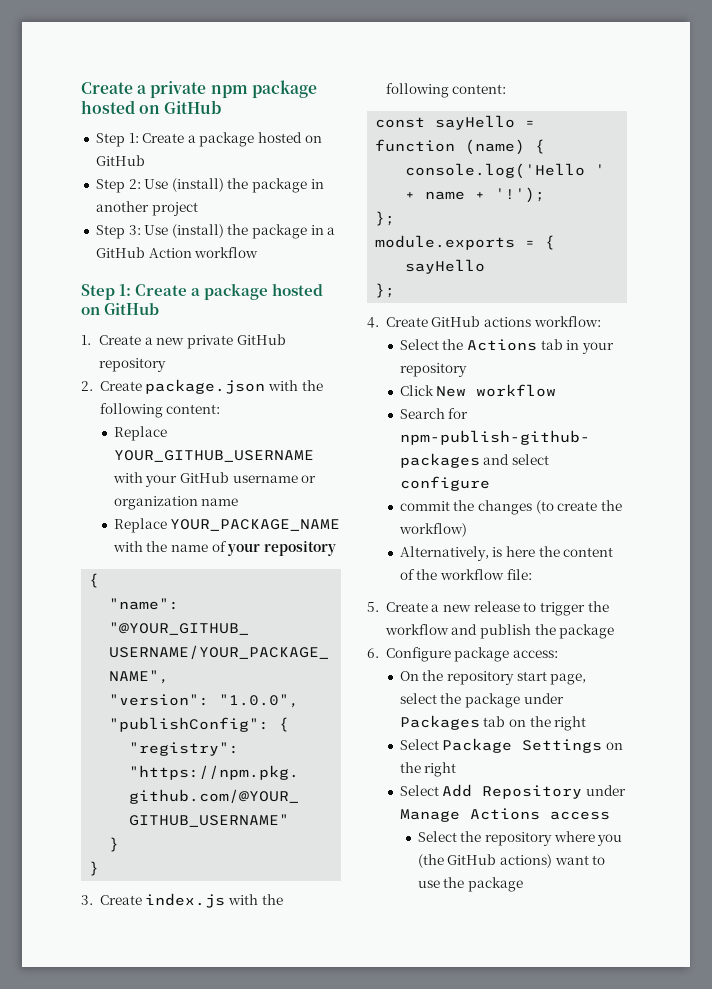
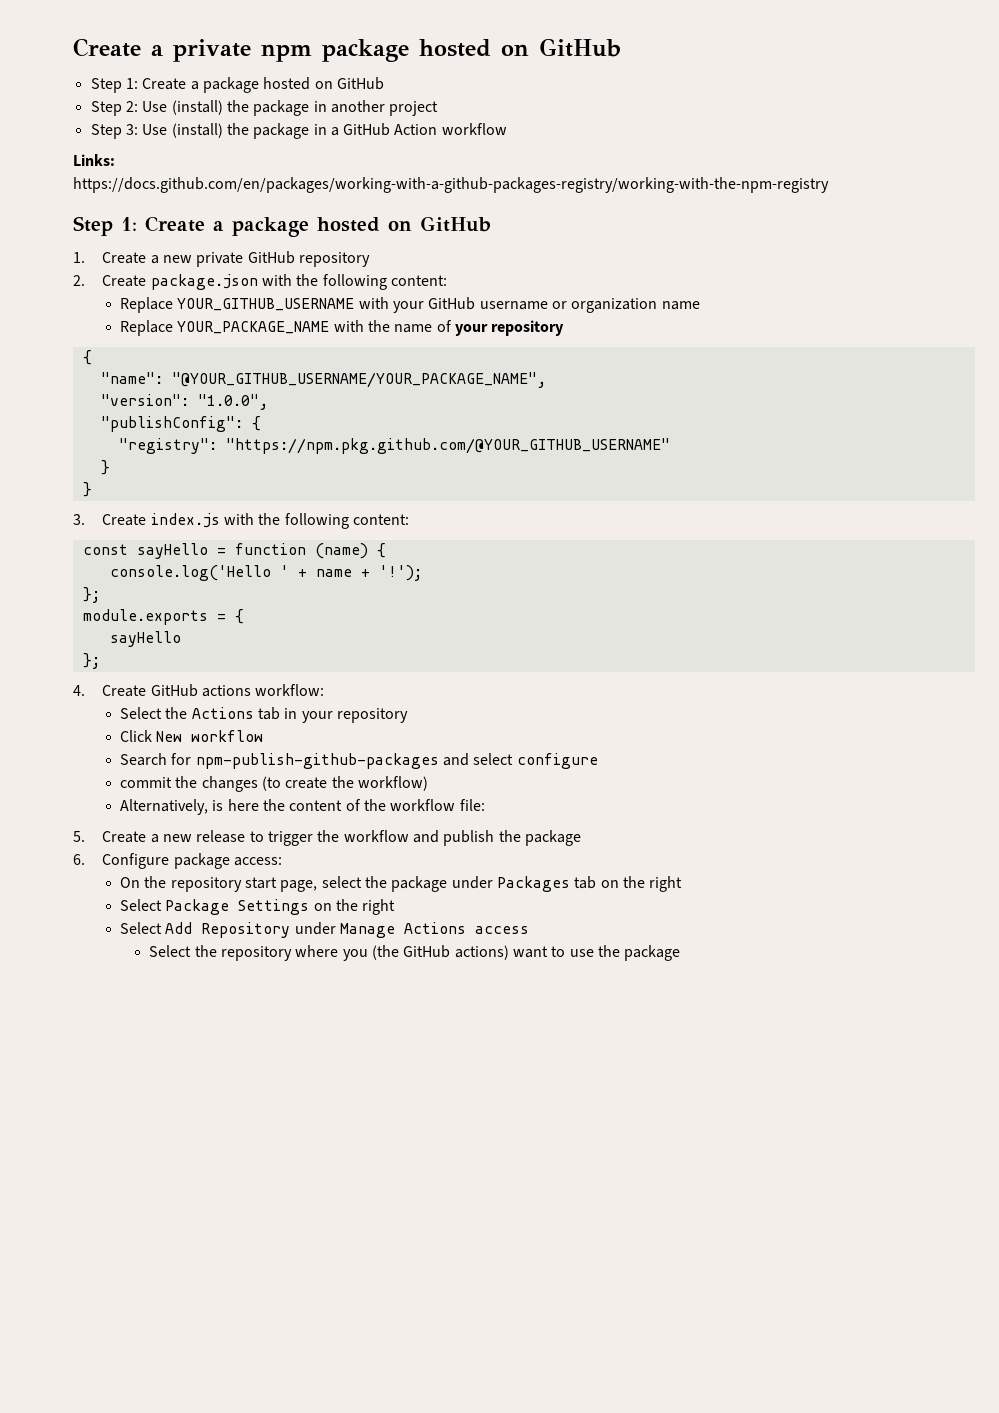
+ Links:
+ https://docs.github.com/en/packages/working-with-a-github-packages-registry/working-with-the-npm-registry

